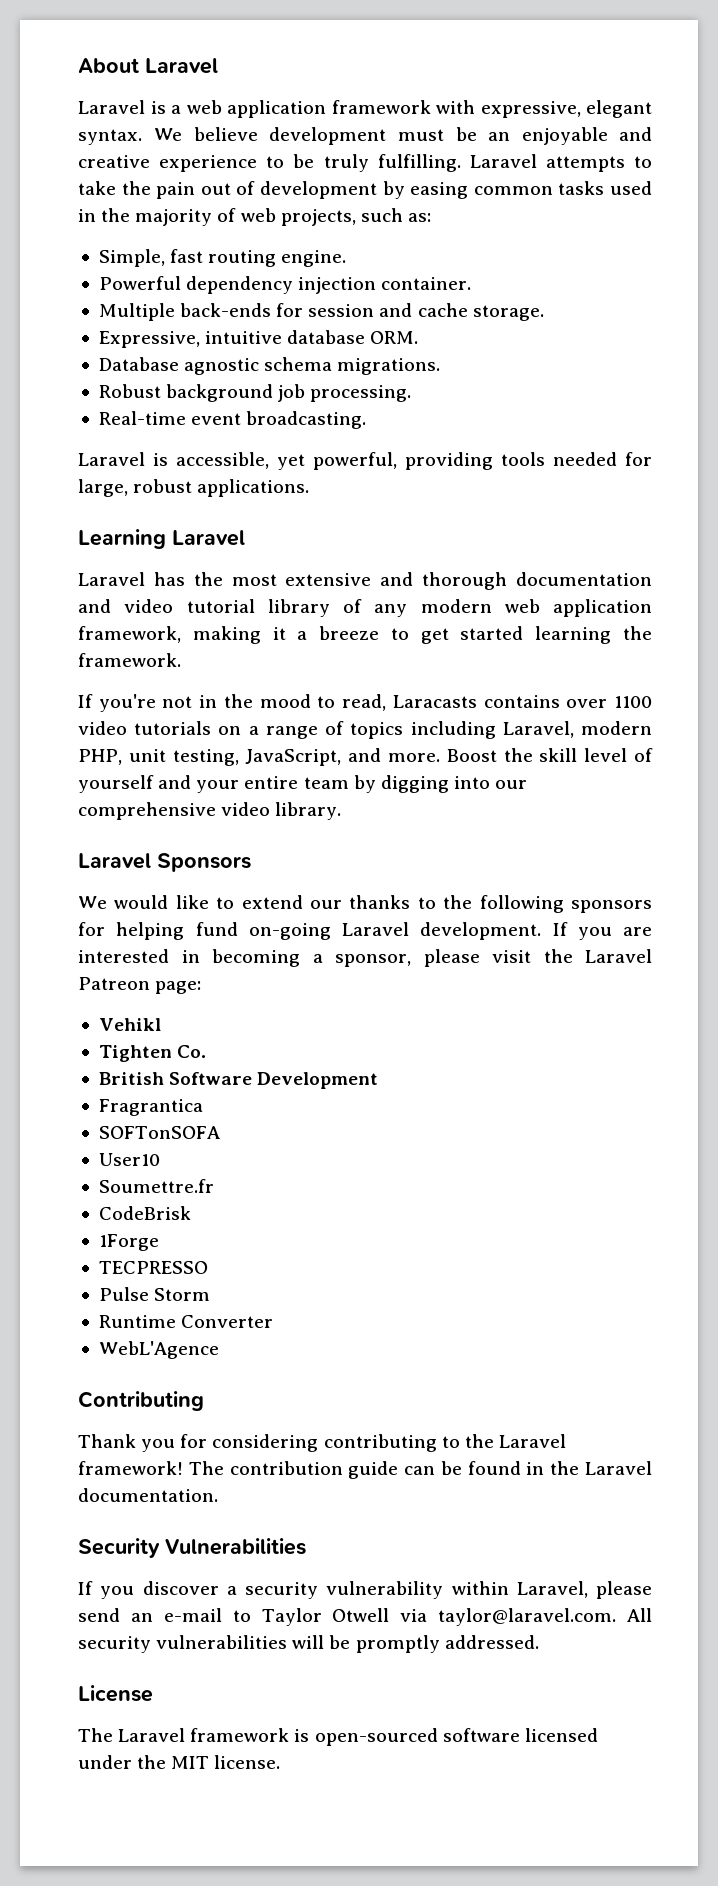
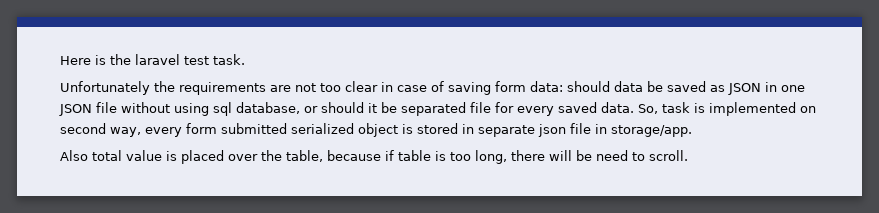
- About Laravel
- Laravel is a web application framework with expressive, elegant syntax. We believe development must be an enjoyable and creative experience to be truly fulfilling. Laravel attempts to take the pain out of development by easing common tasks used in the majority of web projects, such as:
- Simple, fast routing engine.
- Powerful dependency injection container.
- Multiple back-ends for session and cache storage.
- Expressive, intuitive database ORM.
- Database agnostic schema migrations.
- Robust background job processing.
- Real-time event broadcasting.
- Laravel is accessible, yet powerful, providing tools needed for large, robust applications.
- Learning Laravel
- Laravel has the most extensive and thorough documentation and video tutorial library of any modern web application framework, making it a breeze to get started learning the framework.
- If you're not in the mood to read, Laracasts contains over 1100 video tutorials on a range of topics including Laravel, modern PHP, unit testing, JavaScript, and more. Boost the skill level of yourself and your entire team by digging into our comprehensive video library.
- Laravel Sponsors
- We would like to extend our thanks to the following sponsors for helping fund on-going Laravel development. If you are interested in becoming a sponsor, please visit the Laravel Patreon page:
- Vehikl
- Tighten Co.
- British Software Development
- Fragrantica
- SOFTonSOFA
- User10
- Soumettre.fr
- CodeBrisk
- 1Forge
- TECPRESSO
- Pulse Storm
- Runtime Converter
- WebL'Agence
- Contributing
- Thank you for considering contributing to the Laravel framework! The contribution guide can be found in the Laravel documentation.
- Security Vulnerabilities
- If you discover a security vulnerability within Laravel, please send an e-mail to Taylor Otwell via taylor@laravel.com. All security vulnerabilities will be promptly addressed.
- License
- The Laravel framework is open-sourced software licensed under the MIT license.
+ Here is the laravel test task.
+ Unfortunately the requirements are not too clear in case of saving form data: should data be saved as JSON in one JSON file without using sql database, or should it be separated file for every saved data. So, task is implemented on second way, every form submitted serialized object is stored in separate json file in storage/app.
+ Also total value is placed over the table, because if table is too long, there will be need to scroll.

